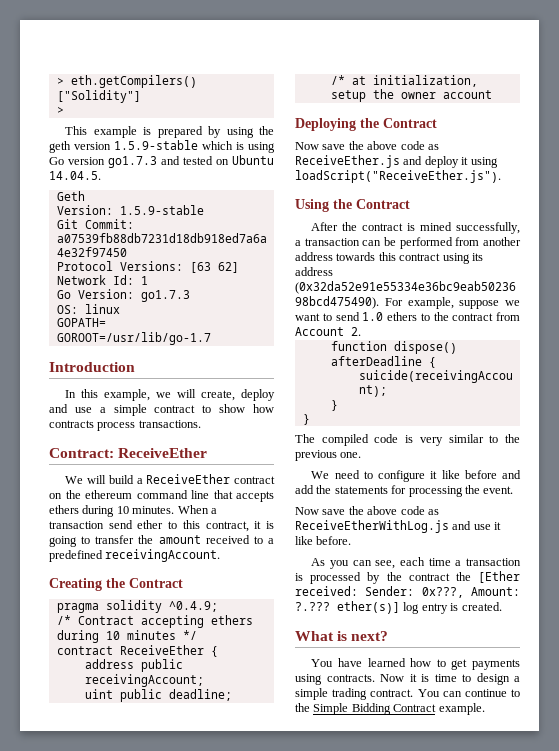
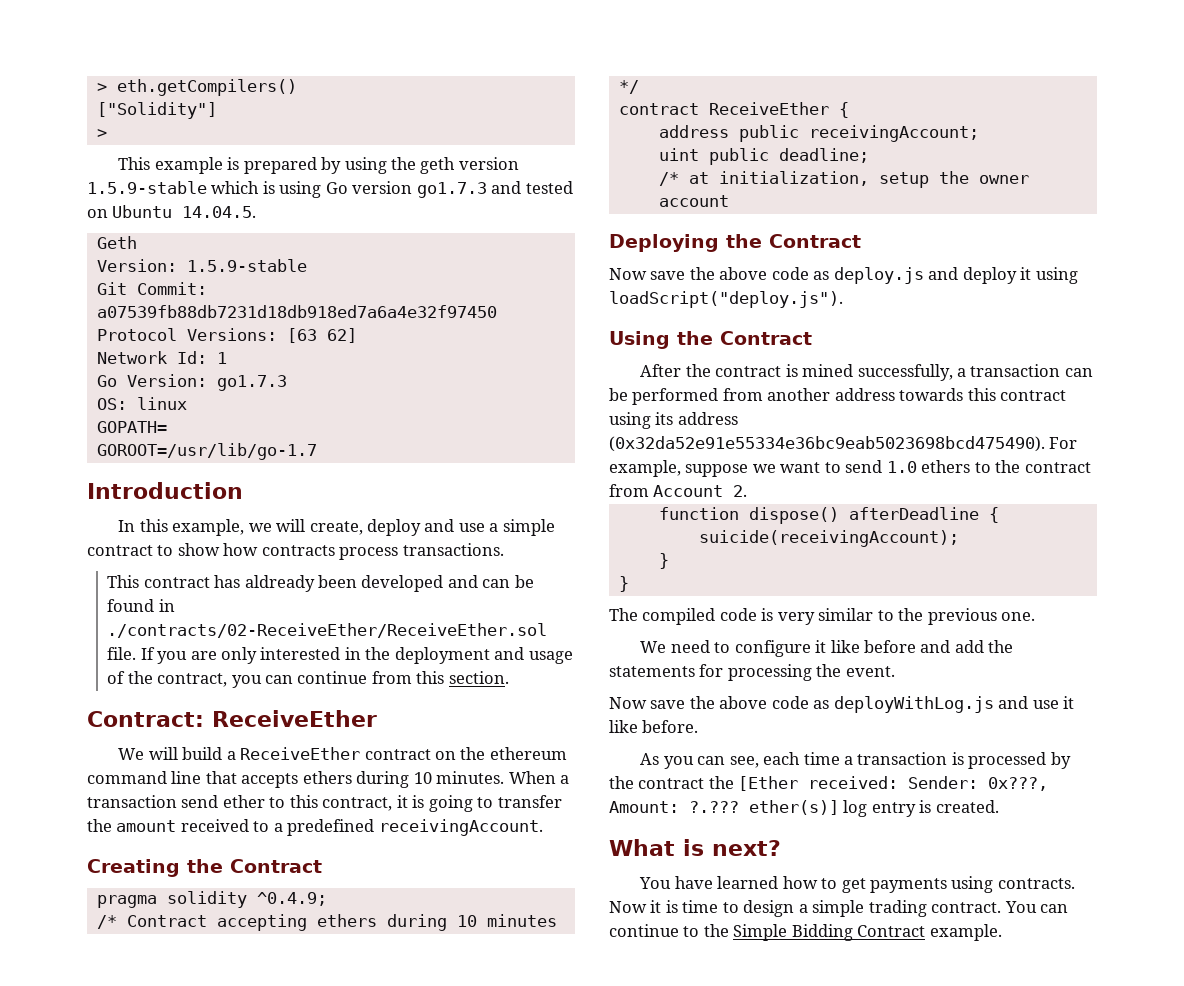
+ This contract has aldready been developed and can be found in ./contracts/02-ReceiveEther/ReceiveEther.sol file. If you are only interested in the deployment and usage of the contract, you can continue from this section.
- Now save the above code as ReceiveEther.js and deploy it using loadScript("ReceiveEther.js").
+ Now save the above code as deploy.js and deploy it using loadScript("deploy.js").
- Now save the above code as ReceiveEtherWithLog.js and use it like before.
+ Now save the above code as deployWithLog.js and use it like before.

